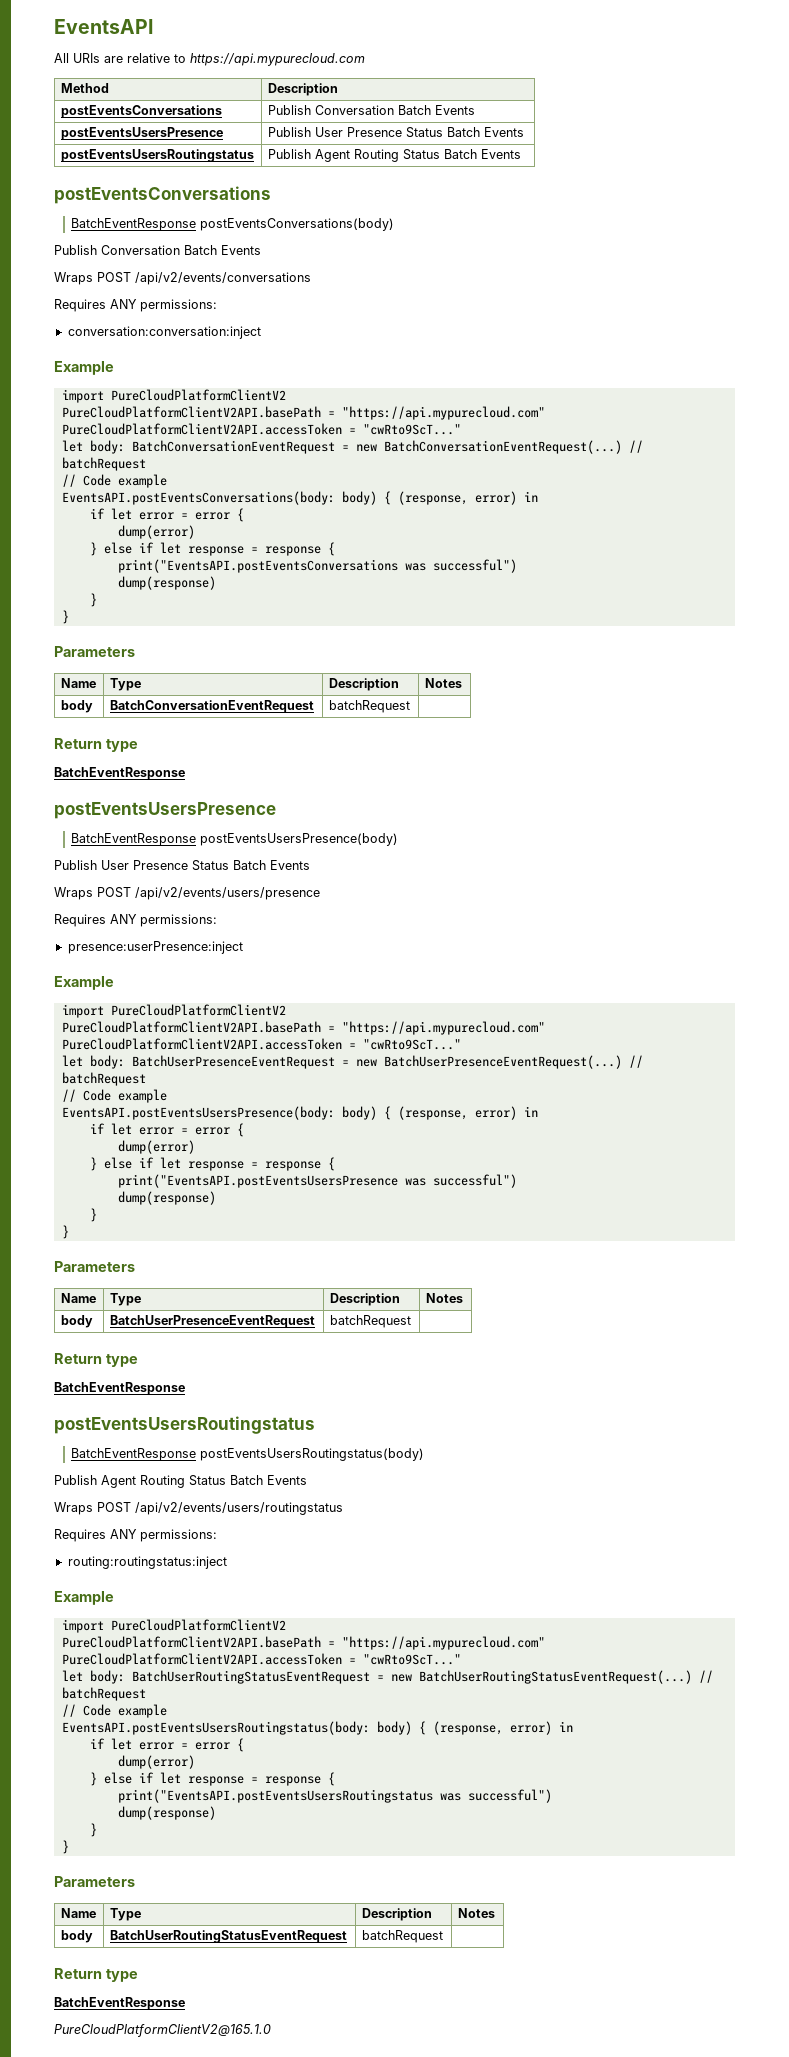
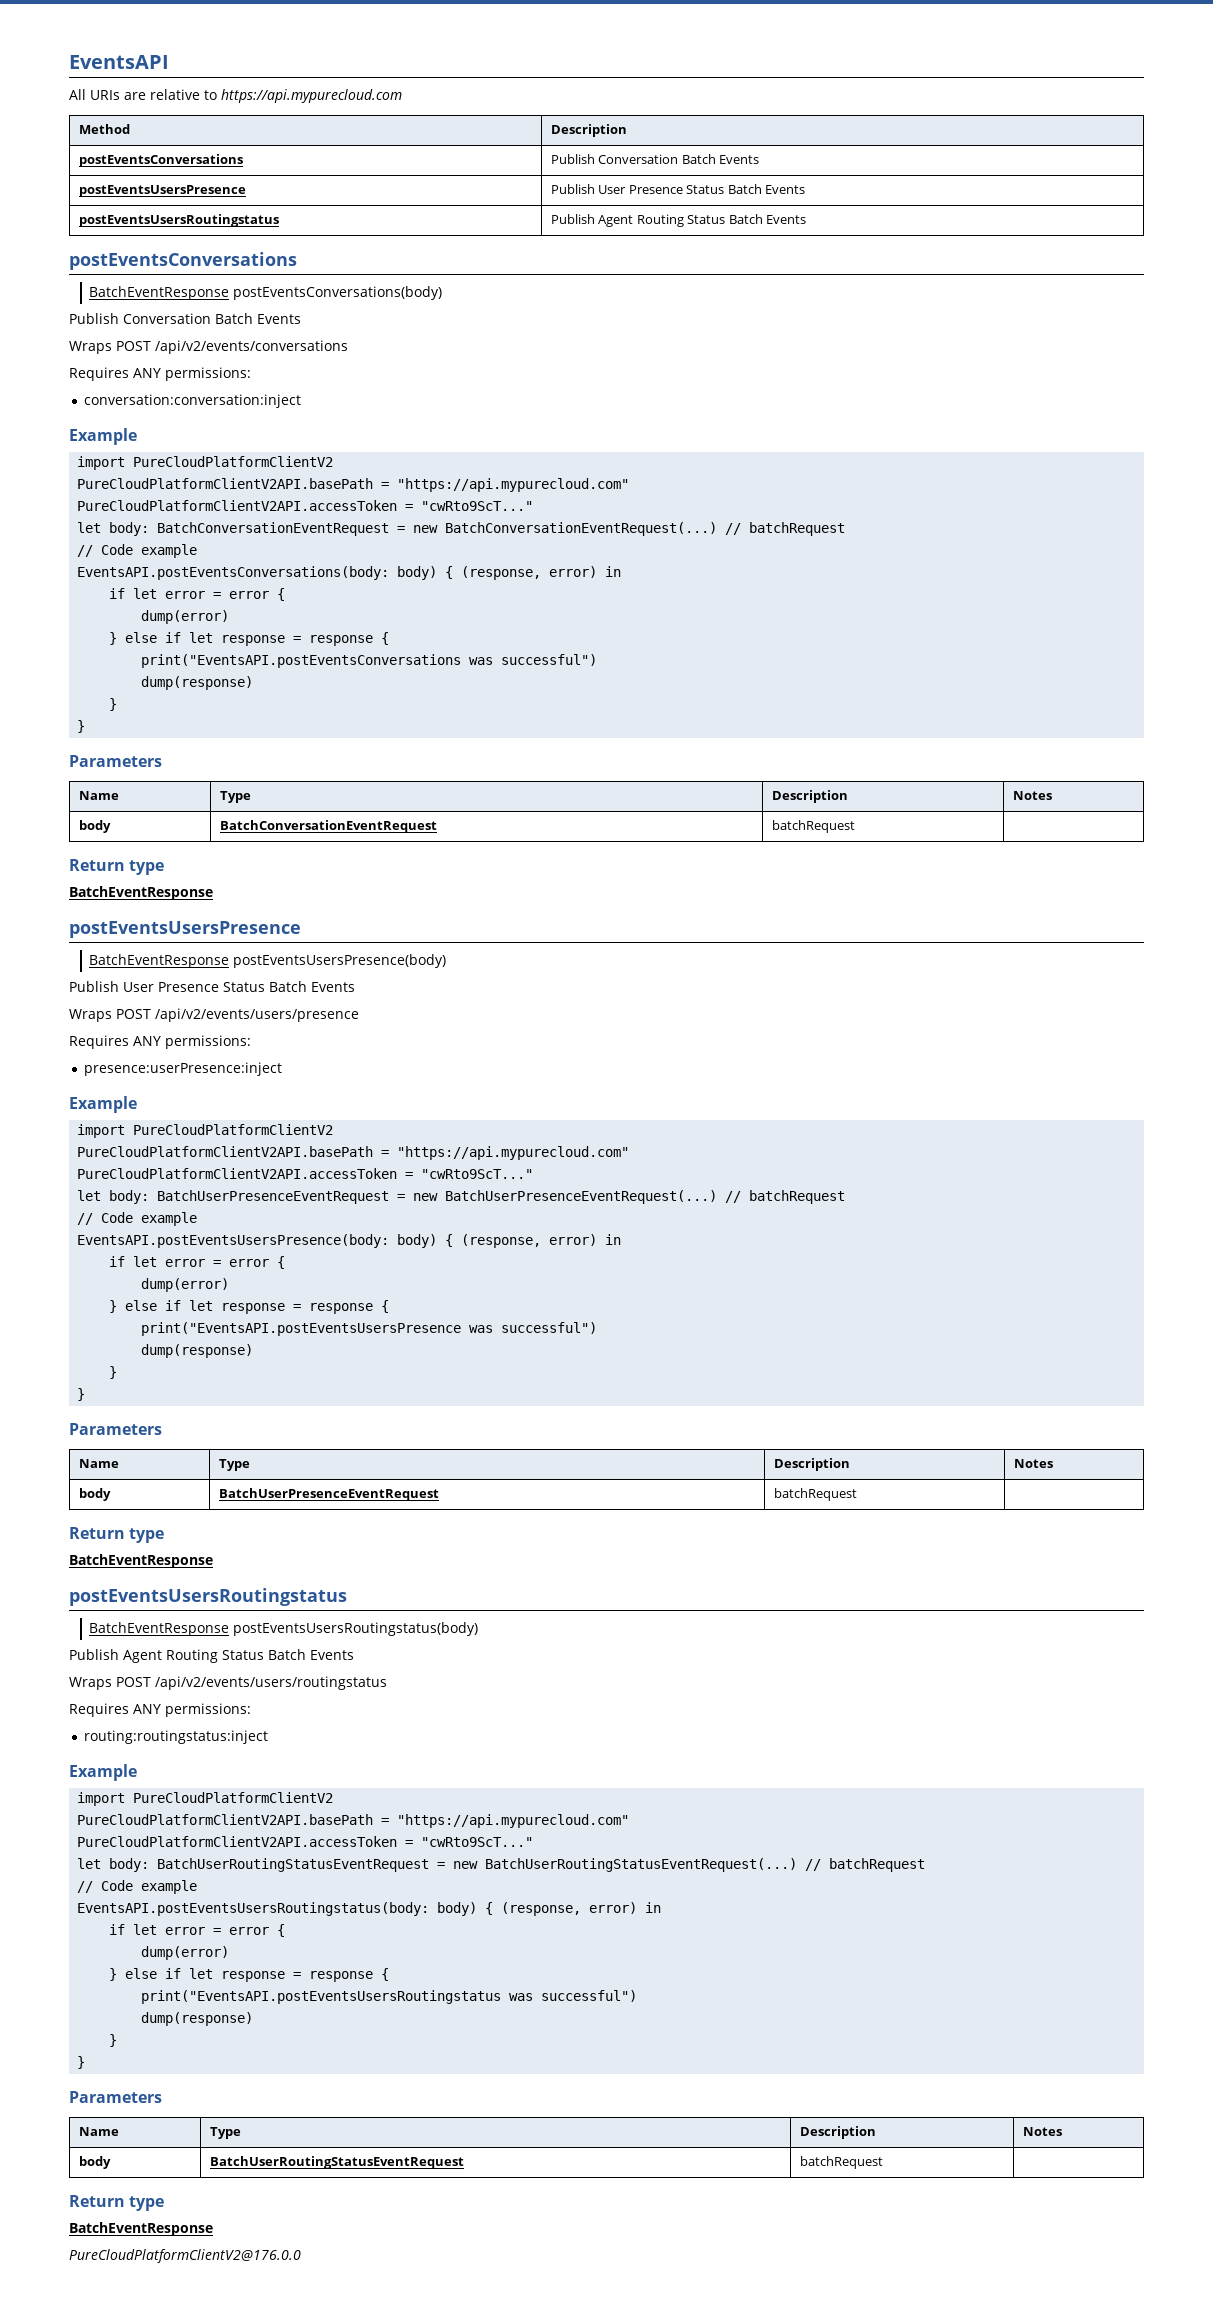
- PureCloudPlatformClientV2@165.1.0
+ PureCloudPlatformClientV2@176.0.0

